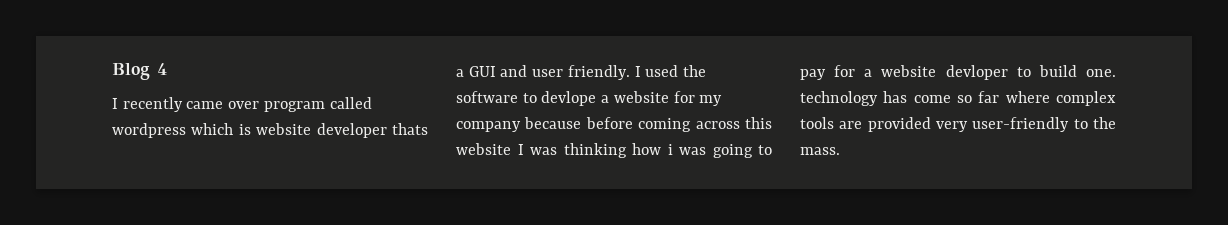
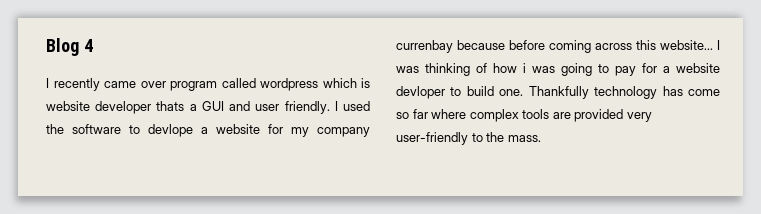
- I used the software to devlope a website for my company because before coming across this website I was thinking how i was going to pay for a website devloper to build one. technology has come so far where complex tools are provided very user-friendly to the mass.
+ I used the software to devlope a website for my company currenbay because before coming across this website... I was thinking of how i was going to pay for a website devloper to build one. Thankfully technology has come so far where complex tools are provided very user-friendly to the mass.

